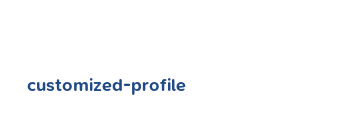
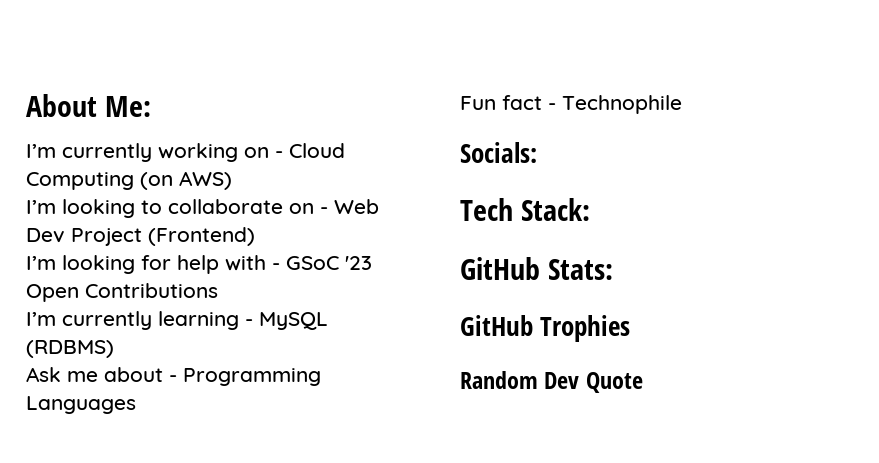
- customized-profile
+ About Me:
+ I’m currently working on - Cloud Computing (on AWS)
+ I’m looking to collaborate on - Web Dev Project (Frontend)
+ I’m looking for help with - GSoC '23 Open Contributions
+ I’m currently learning - MySQL (RDBMS)
+ Ask me about - Programming Languages
+ Fun fact - Technophile
+ Socials:
+ Tech Stack:
+ GitHub Stats:
+ GitHub Trophies
+ Random Dev Quote

